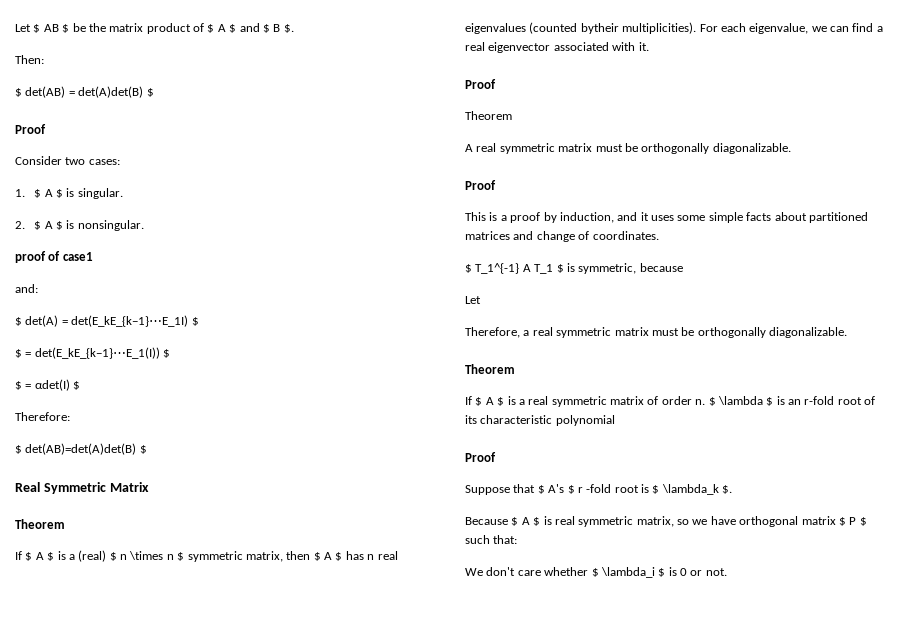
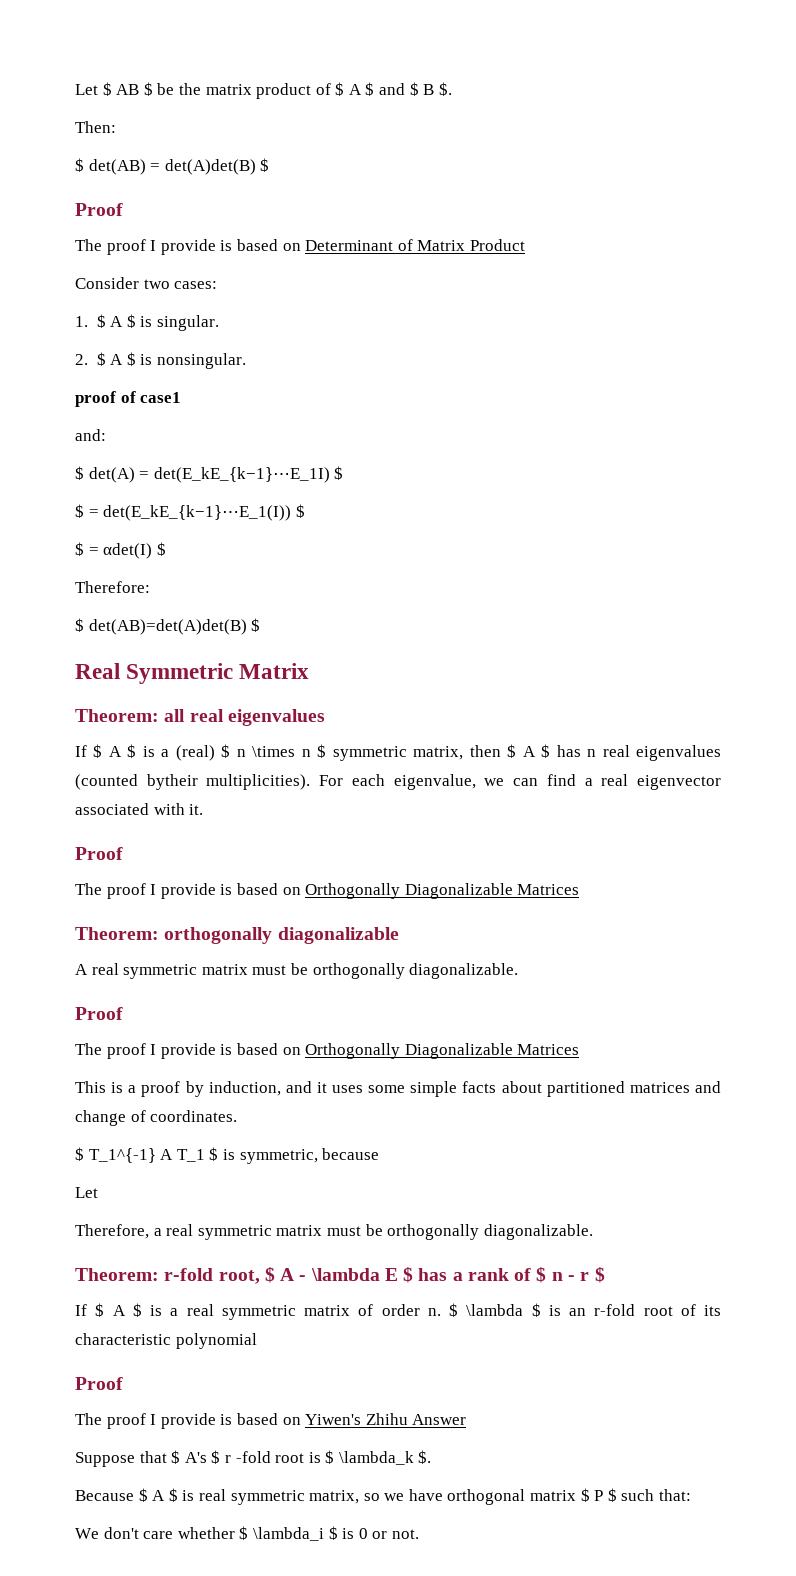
+ The proof I provide is based on Determinant of Matrix Product
  Real Symmetric Matrix
- Theorem
+ Theorem: all real eigenvalues
  For each eigenvalue, we can find a real eigenvector associated with it.
  Proof
- Theorem
+ The proof I provide is based on Orthogonally Diagonalizable Matrices
+ Theorem: orthogonally diagonalizable
  A real symmetric matrix must be orthogonally diagonalizable.
  Proof
+ The proof I provide is based on Orthogonally Diagonalizable Matrices
  Therefore, a real symmetric matrix must be orthogonally diagonalizable.
- Theorem
+ Theorem: r-fold root, $ A - \lambda E $ has a rank of $ n - r $
+ The proof I provide is based on Yiwen's Zhihu Answer

